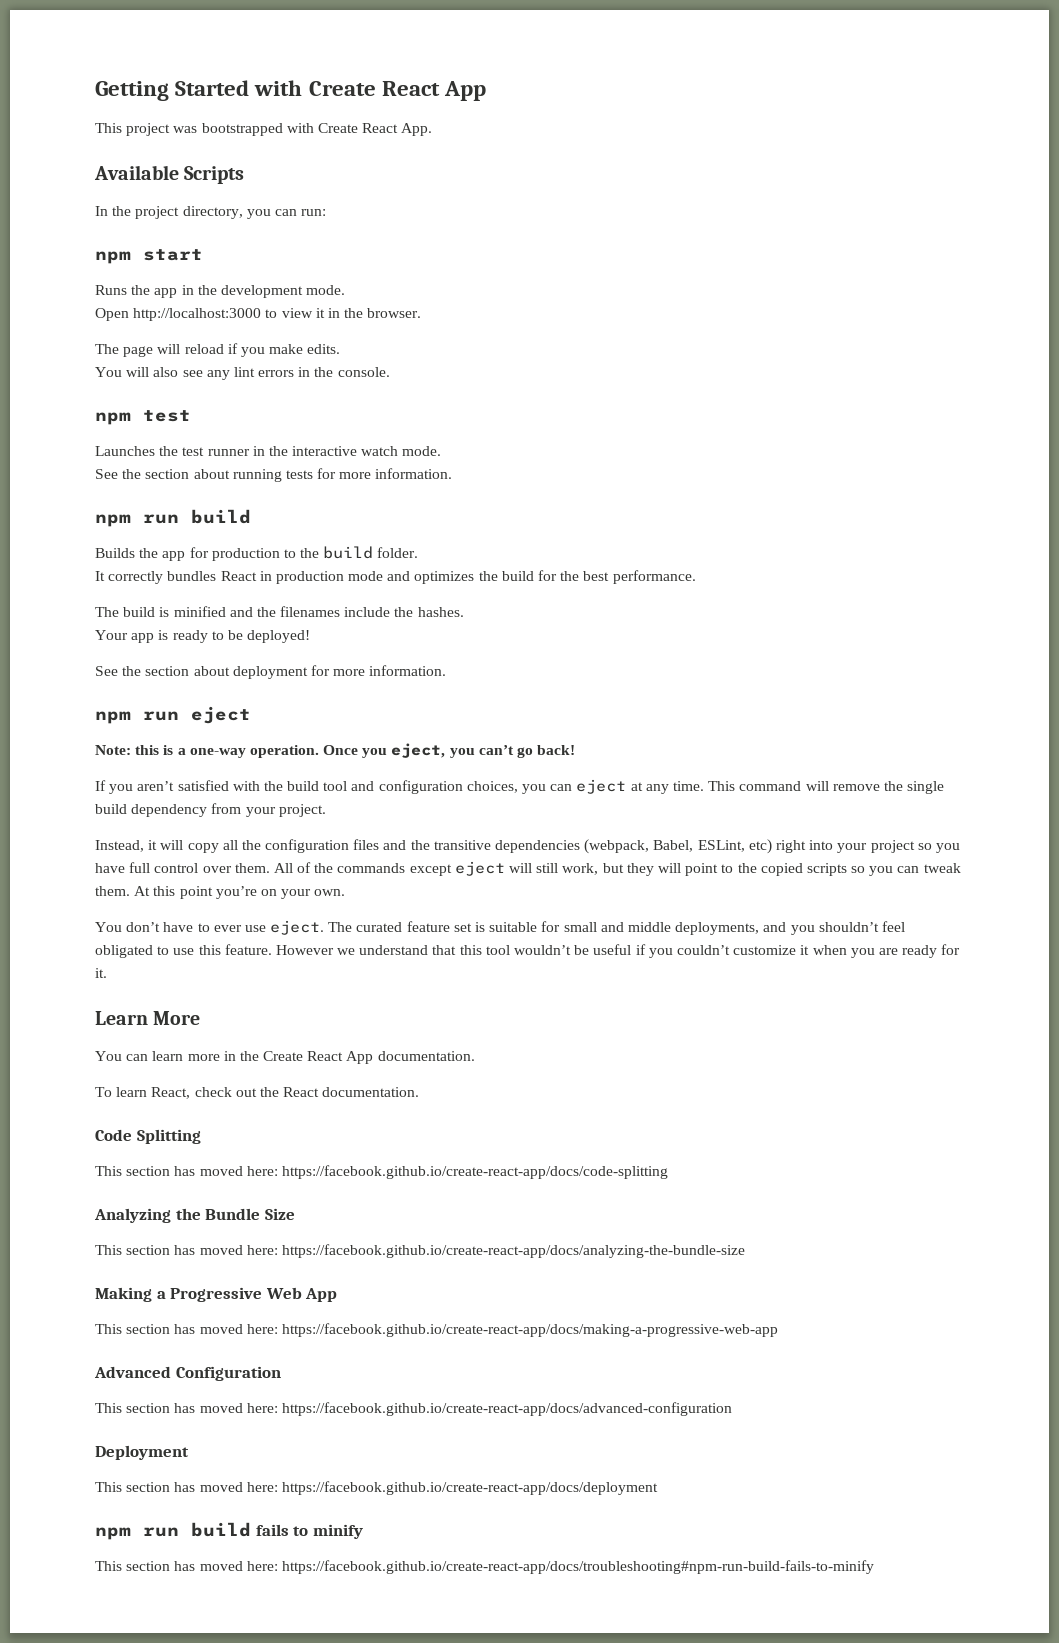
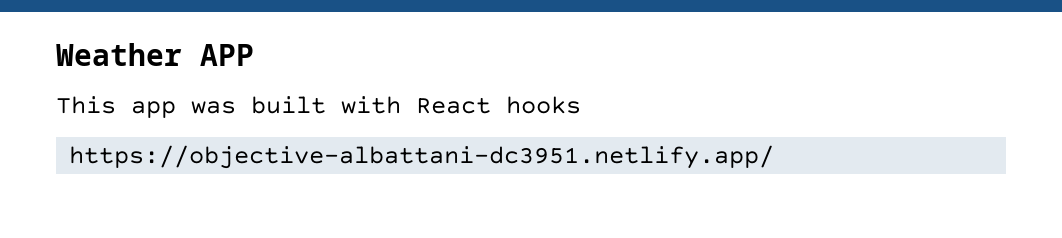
- Getting Started with Create React App
- This project was bootstrapped with Create React App.
- Available Scripts
- In the project directory, you can run:
- npm start
- Runs the app in the development mode.
- Open http://localhost:3000 to view it in the browser.
- The page will reload if you make edits.
- You will also see any lint errors in the console.
- npm test
- Launches the test runner in the interactive watch mode.
- See the section about running tests for more information.
- npm run build
- Builds the app for production to the build folder.
- It correctly bundles React in production mode and optimizes the build for the best performance.
- The build is minified and the filenames include the hashes.
- Your app is ready to be deployed!
- See the section about deployment for more information.
- npm run eject
- Note: this is a one-way operation. Once you eject, you can’t go back!
- If you aren’t satisfied with the build tool and configuration choices, you can eject at any time. This command will remove the single build dependency from your project.
- Instead, it will copy all the configuration files and the transitive dependencies (webpack, Babel, ESLint, etc) right into your project so you have full control over them. All of the commands except eject will still work, but they will point to the copied scripts so you can tweak them. At this point you’re on your own.
- You don’t have to ever use eject. The curated feature set is suitable for small and middle deployments, and you shouldn’t feel obligated to use this feature. However we understand that this tool wouldn’t be useful if you couldn’t customize it when you are ready for it.
- Learn More
- You can learn more in the Create React App documentation.
- To learn React, check out the React documentation.
- Code Splitting
- This section has moved here: https://facebook.github.io/create-react-app/docs/code-splitting
- Analyzing the Bundle Size
- This section has moved here: https://facebook.github.io/create-react-app/docs/analyzing-the-bundle-size
- Making a Progressive Web App
- This section has moved here: https://facebook.github.io/create-react-app/docs/making-a-progressive-web-app
- Advanced Configuration
- This section has moved here: https://facebook.github.io/create-react-app/docs/advanced-configuration
- Deployment
- This section has moved here: https://facebook.github.io/create-react-app/docs/deployment
- npm run build fails to minify
- This section has moved here: https://facebook.github.io/create-react-app/docs/troubleshooting#npm-run-build-fails-to-minify
+ Weather APP
+ This app was built with React hooks
+ https://objective-albattani-dc3951.netlify.app/

